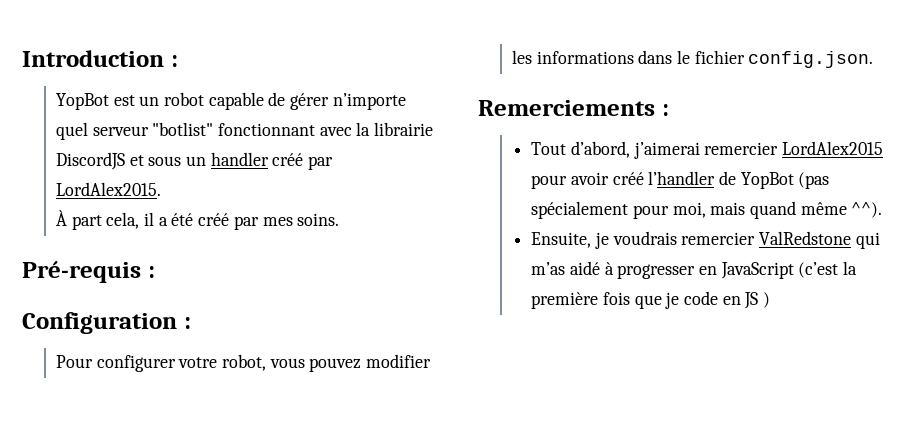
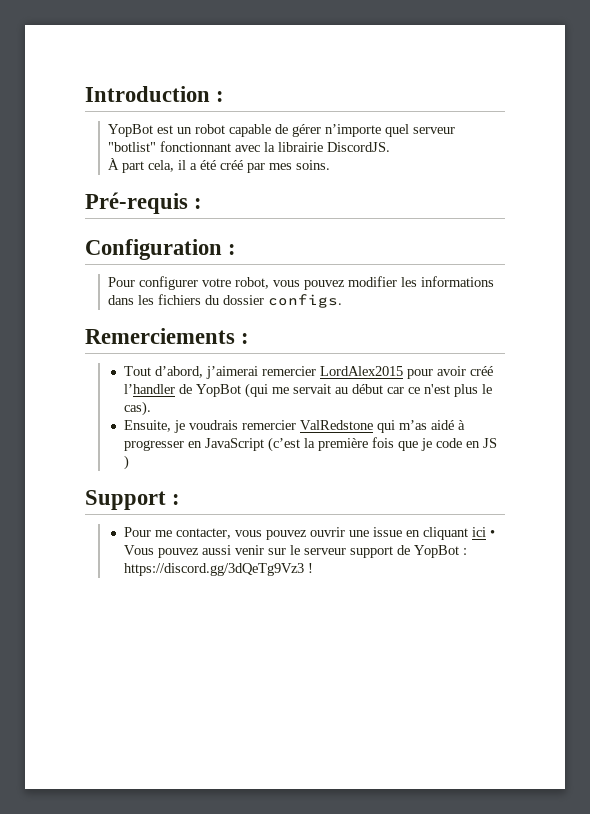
- YopBot est un robot capable de gérer n’importe quel serveur "botlist" fonctionnant avec la librairie DiscordJS et sous un handler créé par LordAlex2015.
+ YopBot est un robot capable de gérer n’importe quel serveur "botlist" fonctionnant avec la librairie DiscordJS.
- Pour configurer votre robot, vous pouvez modifier les informations dans le fichier config.json.
+ Pour configurer votre robot, vous pouvez modifier les informations dans les fichiers du dossier configs.
- Tout d’abord, j’aimerai remercier LordAlex2015 pour avoir créé l’handler de YopBot (pas spécialement pour moi, mais quand même ^^).
+ Tout d’abord, j’aimerai remercier LordAlex2015 pour avoir créé l’handler de YopBot (qui me servait au début car ce n'est plus le cas).
+ Support :
+ Pour me contacter, vous pouvez ouvrir une issue en cliquant ici • Vous pouvez aussi venir sur le serveur support de YopBot : https://discord.gg/3dQeTg9Vz3 !

